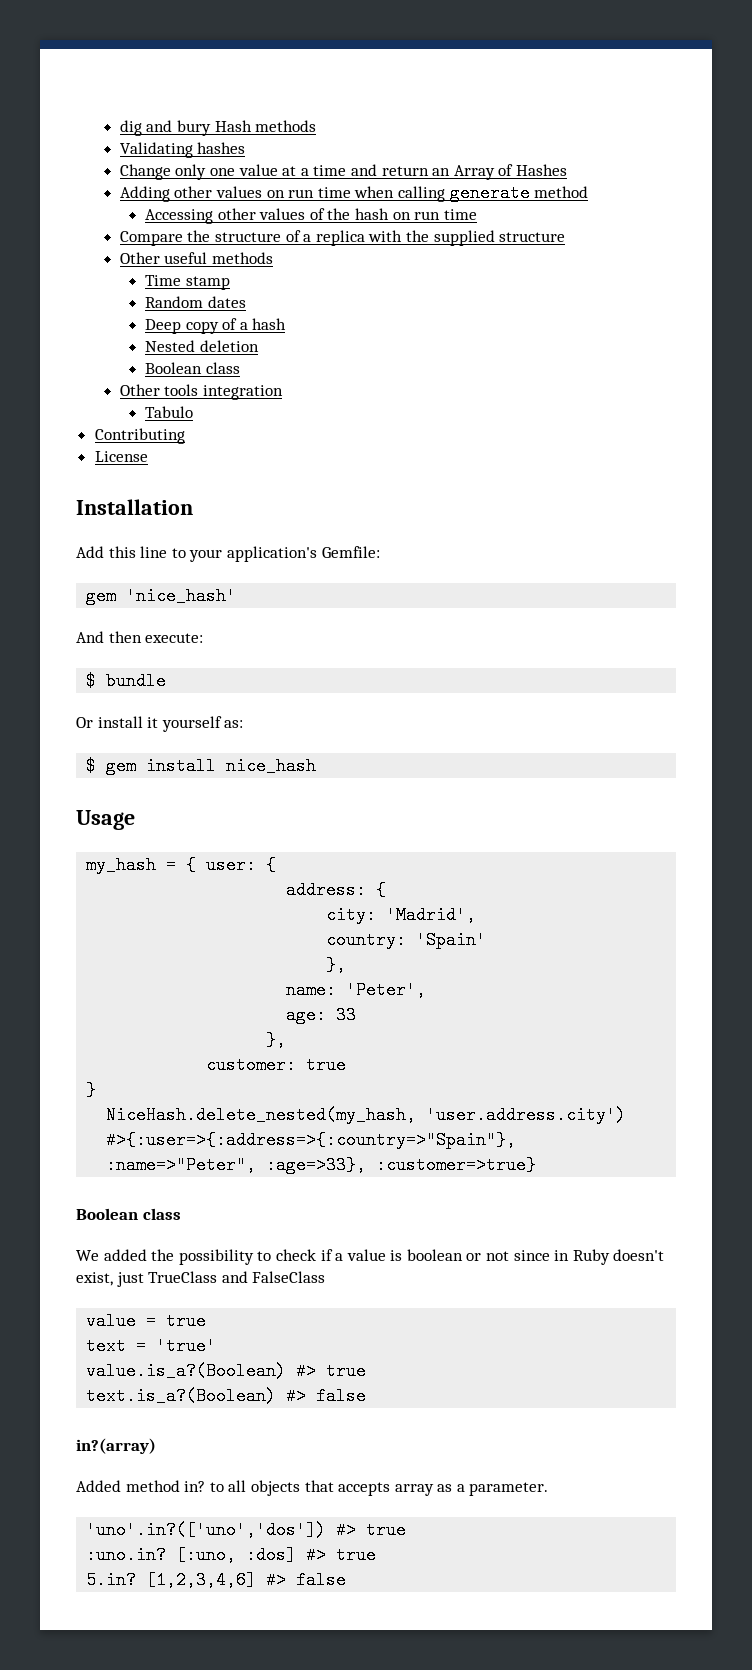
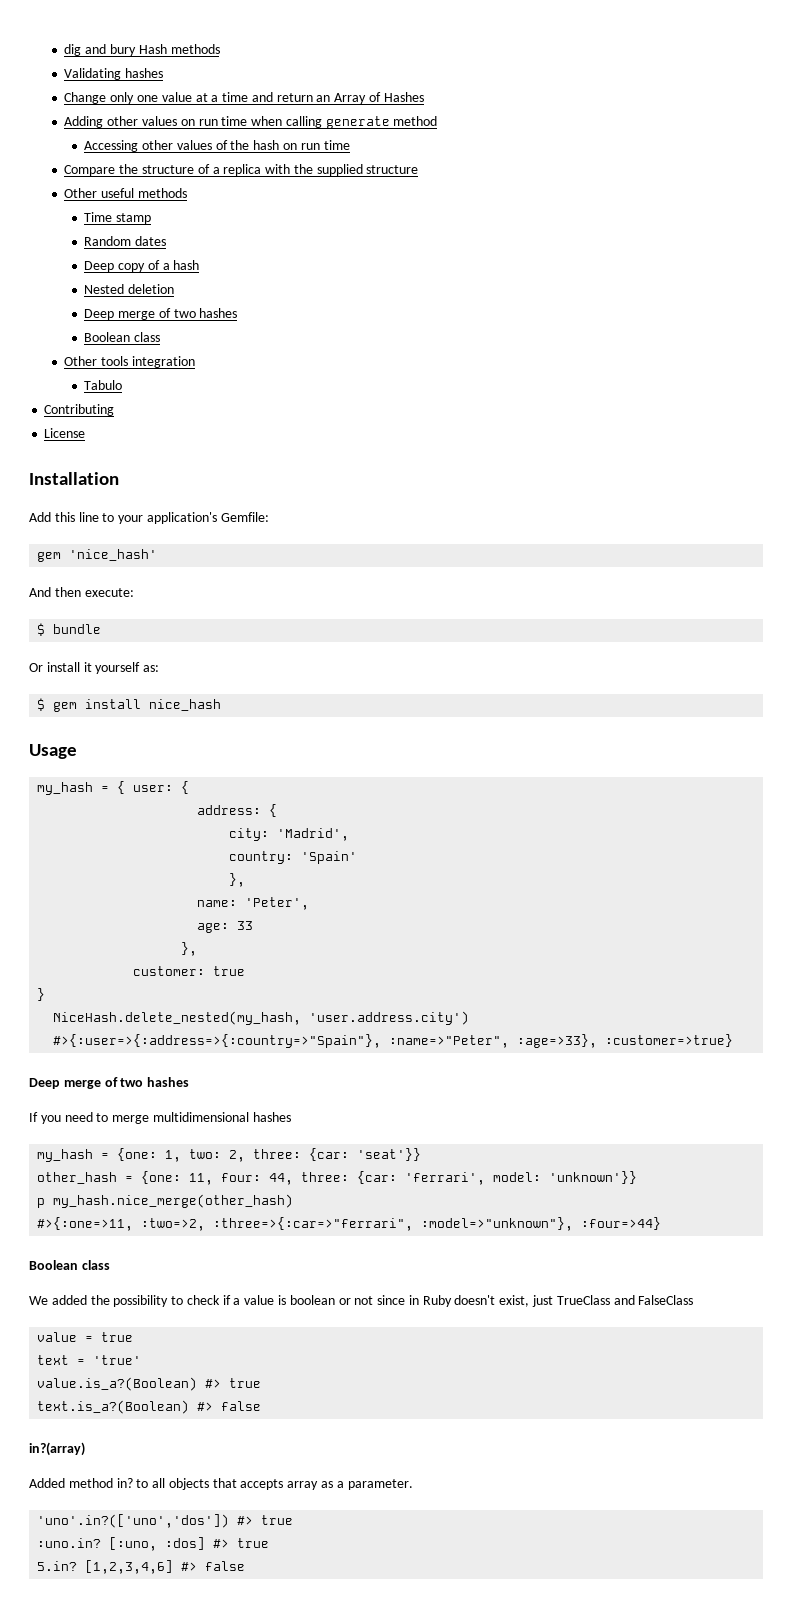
  Nested deletion
+ Deep merge of two hashes
  #>{:user=>{:address=>{:country=>"Spain"}, :name=>"Peter", :age=>33}, :customer=>true}
+ Deep merge of two hashes
+ If you need to merge multidimensional hashes
+ my_hash = {one: 1, two: 2, three: {car: 'seat'}}
+ other_hash = {one: 11, four: 44, three: {car: 'ferrari', model: 'unknown'}}
+ p my_hash.nice_merge(other_hash)
+ #>{:one=>11, :two=>2, :three=>{:car=>"ferrari", :model=>"unknown"}, :four=>44}

